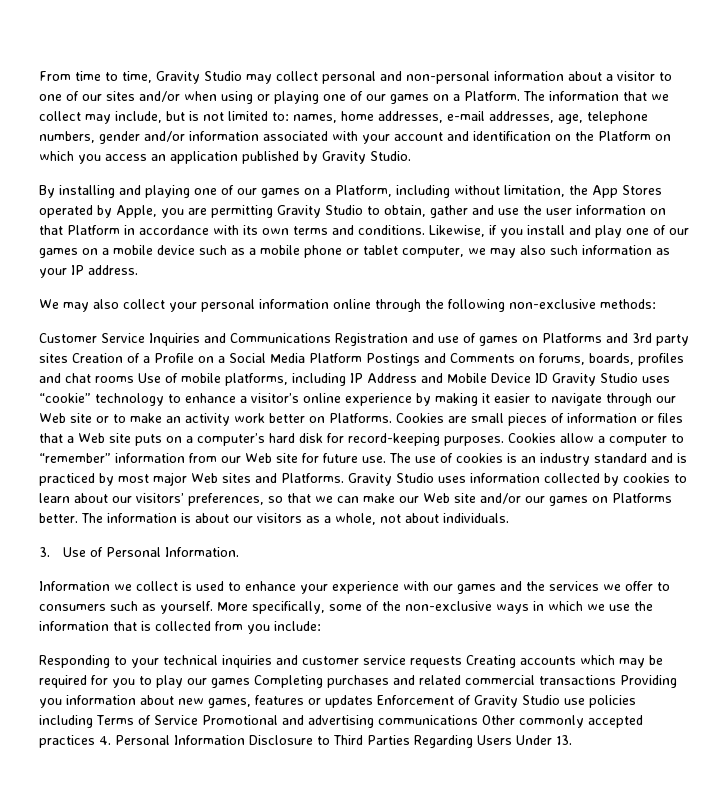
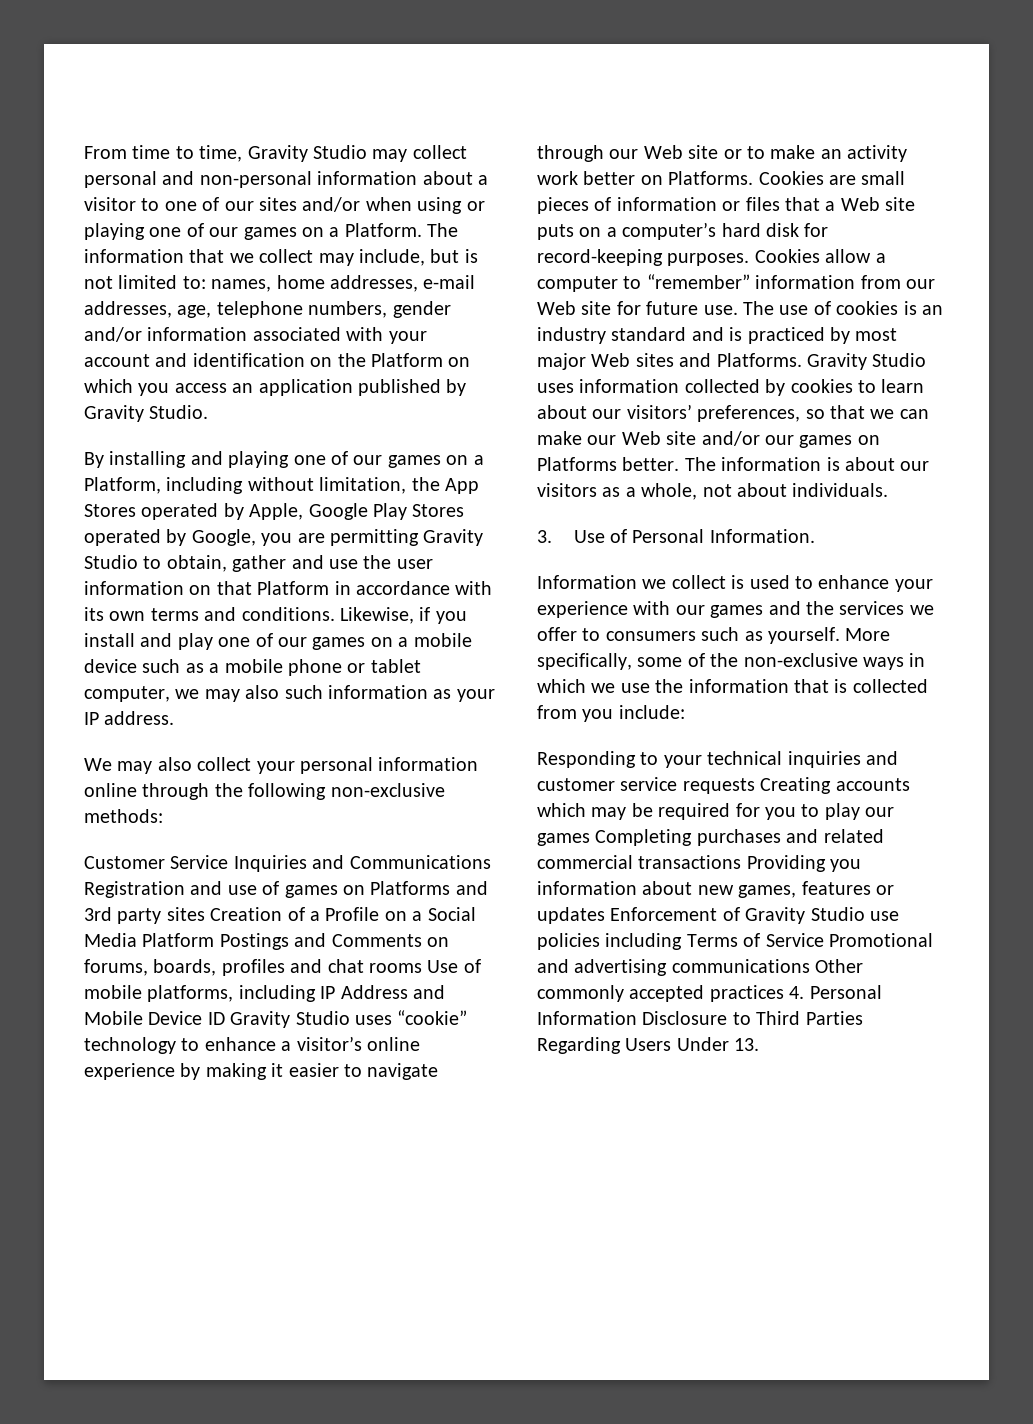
- By installing and playing one of our games on a Platform, including without limitation, the App Stores operated by Apple, you are permitting Gravity Studio to obtain, gather and use the user information on that Platform in accordance with its own terms and conditions.
+ By installing and playing one of our games on a Platform, including without limitation, the App Stores operated by Apple, Google Play Stores operated by Google, you are permitting Gravity Studio to obtain, gather and use the user information on that Platform in accordance with its own terms and conditions.

